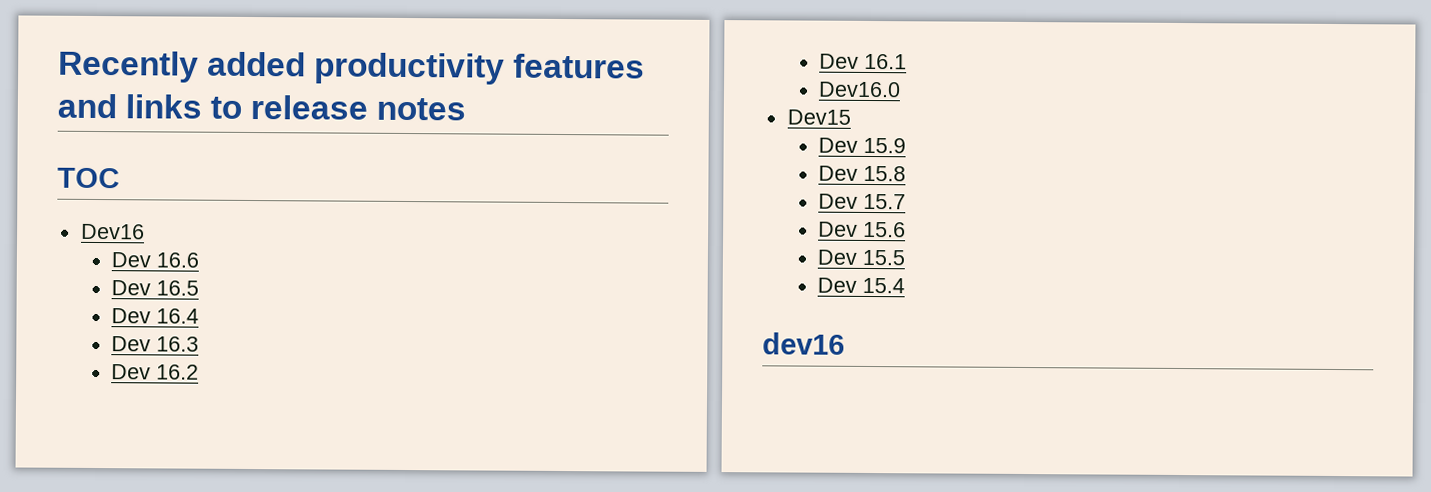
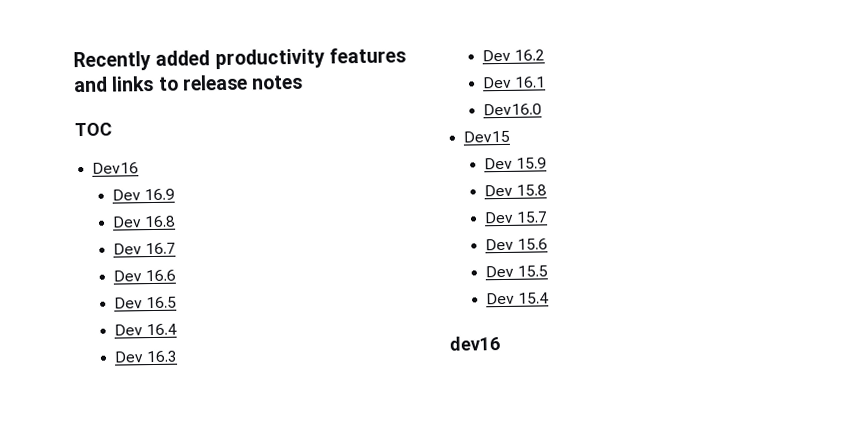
+ Dev 16.9
+ Dev 16.8
+ Dev 16.7

